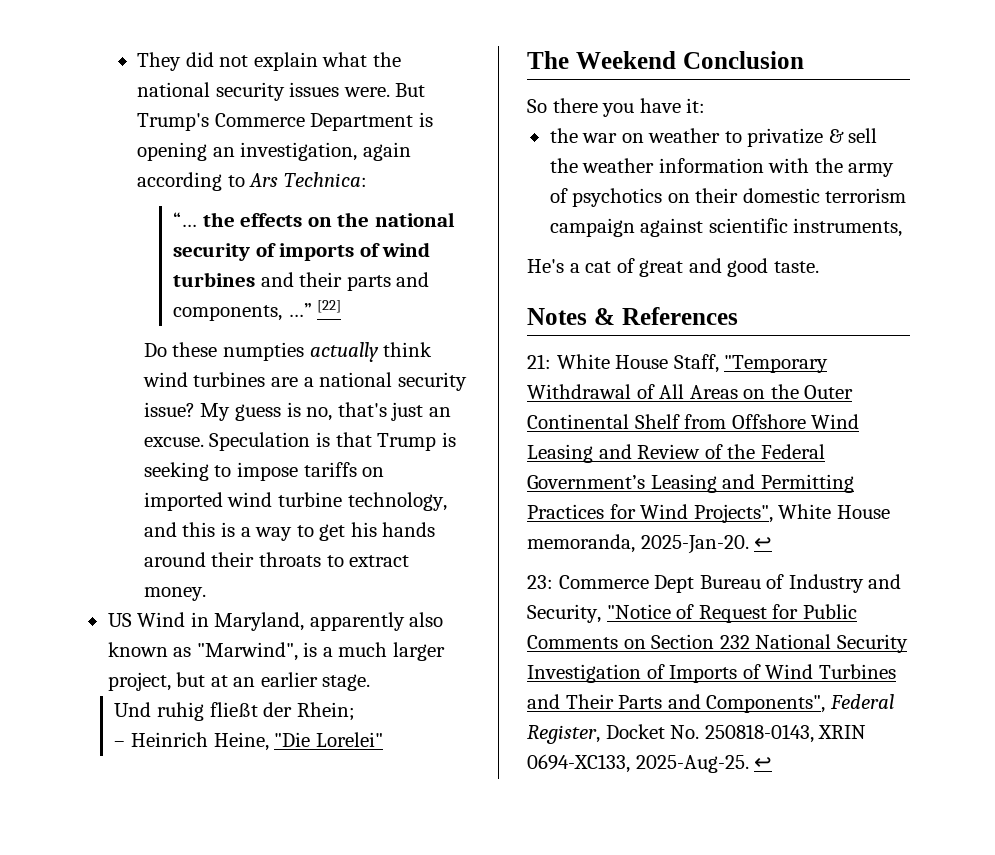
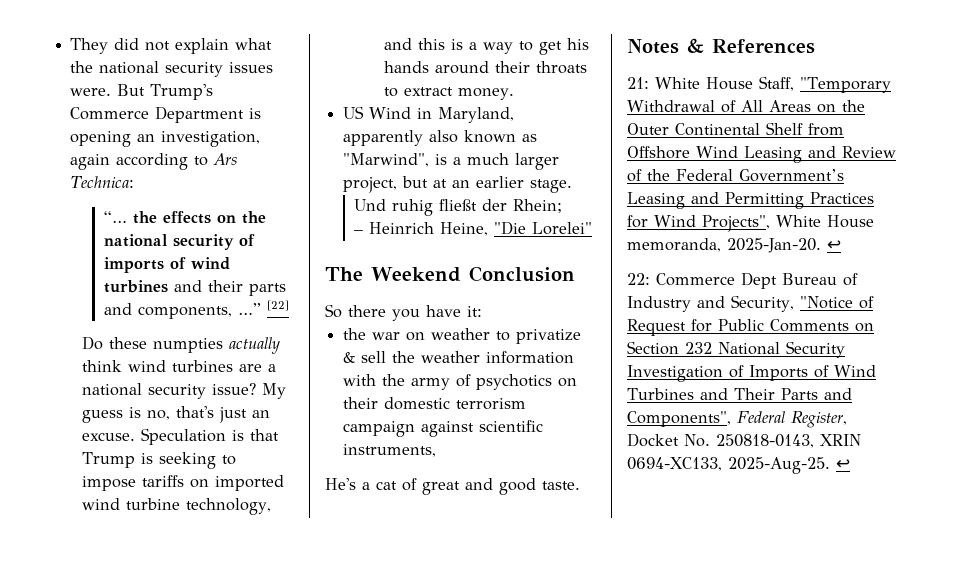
- 23: Commerce Dept Bureau of Industry and Security, "Notice of Request for Public Comments on Section 232 National Security Investigation of Imports of Wind Turbines and Their Parts and Components", Federal Register, Docket No. 250818-0143, XRIN 0694-XC133, 2025-Aug-25.
+ 22: Commerce Dept Bureau of Industry and Security, "Notice of Request for Public Comments on Section 232 National Security Investigation of Imports of Wind Turbines and Their Parts and Components", Federal Register, Docket No. 250818-0143, XRIN 0694-XC133, 2025-Aug-25.

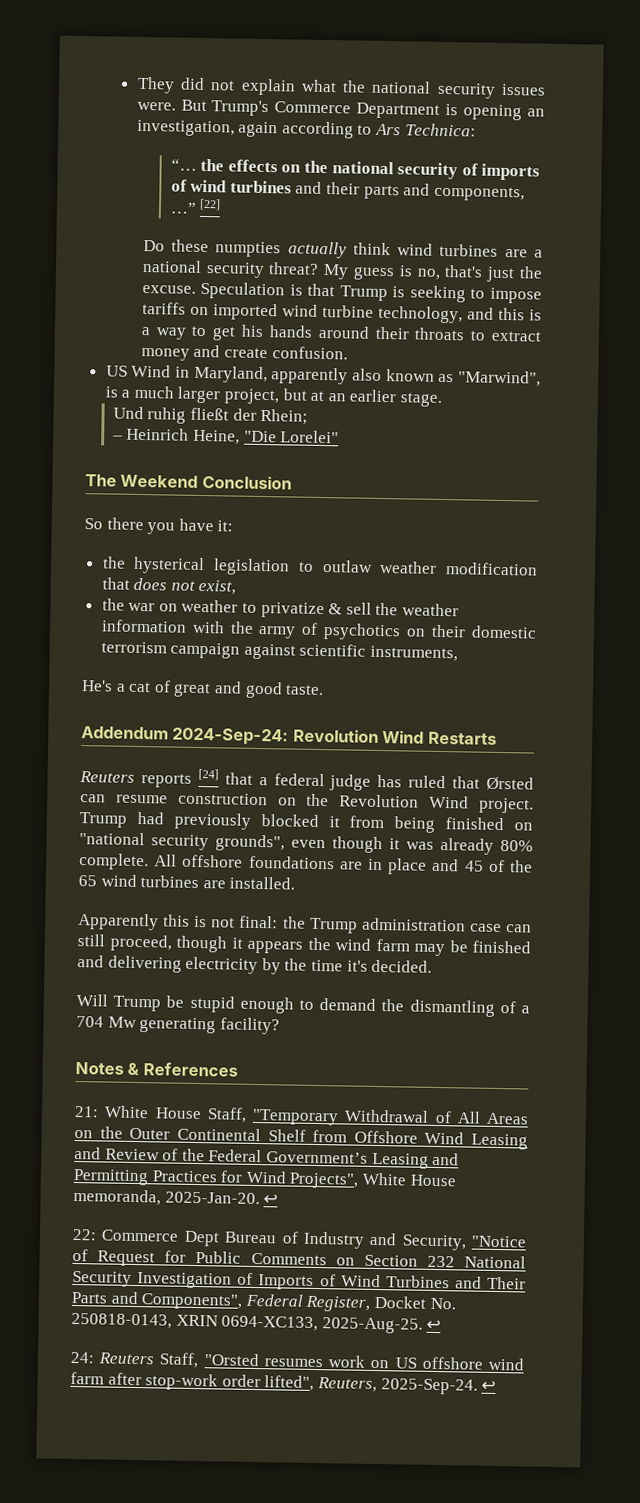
- Do these numpties actually think wind turbines are a national security issue?
+ Do these numpties actually think wind turbines are a national security threat?
- My guess is no, that's just an excuse.
+ My guess is no, that's just the excuse.
- Speculation is that Trump is seeking to impose tariffs on imported wind turbine technology, and this is a way to get his hands around their throats to extract money.
+ Speculation is that Trump is seeking to impose tariffs on imported wind turbine technology, and this is a way to get his hands around their throats to extract money and create confusion.
+ the hysterical legislation to outlaw weather modification that does not exist,
+ Addendum 2024-Sep-24: Revolution Wind Restarts
+ Reuters reports [24] that a federal judge has ruled that Ørsted can resume construction on the Revolution Wind project. Trump had previously blocked it from being finished on "national security grounds", even though it was already 80% complete. All offshore foundations are in place and 45 of the 65 wind turbines are installed.
+ Apparently this is not final: the Trump administration case can still proceed, though it appears the wind farm may be finished and delivering electricity by the time it's decided.
+ Will Trump be stupid enough to demand the dismantling of a 704 Mw generating facility?
+ 24: Reuters Staff, "Orsted resumes work on US offshore wind farm after stop-work order lifted", Reuters, 2025-Sep-24. ↩

